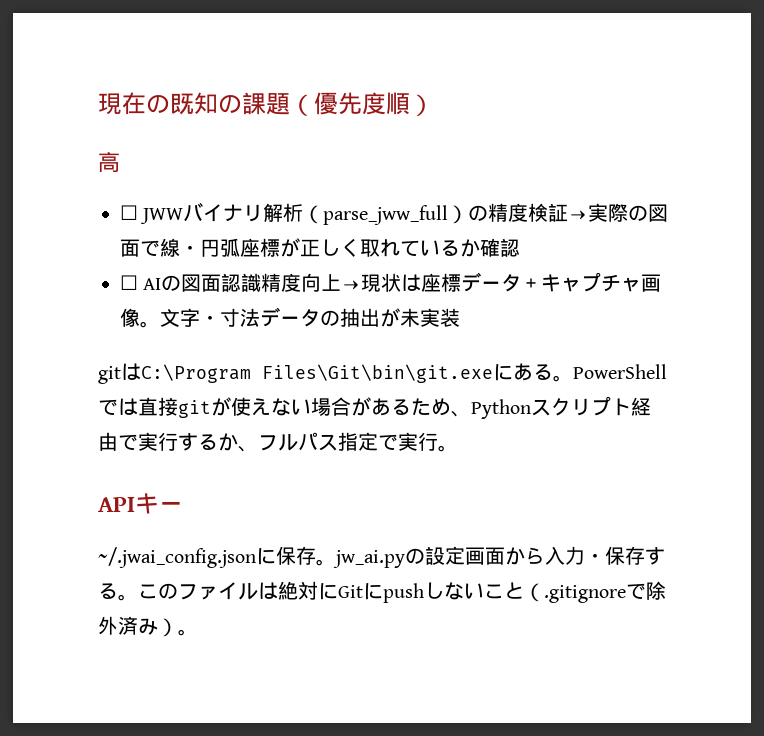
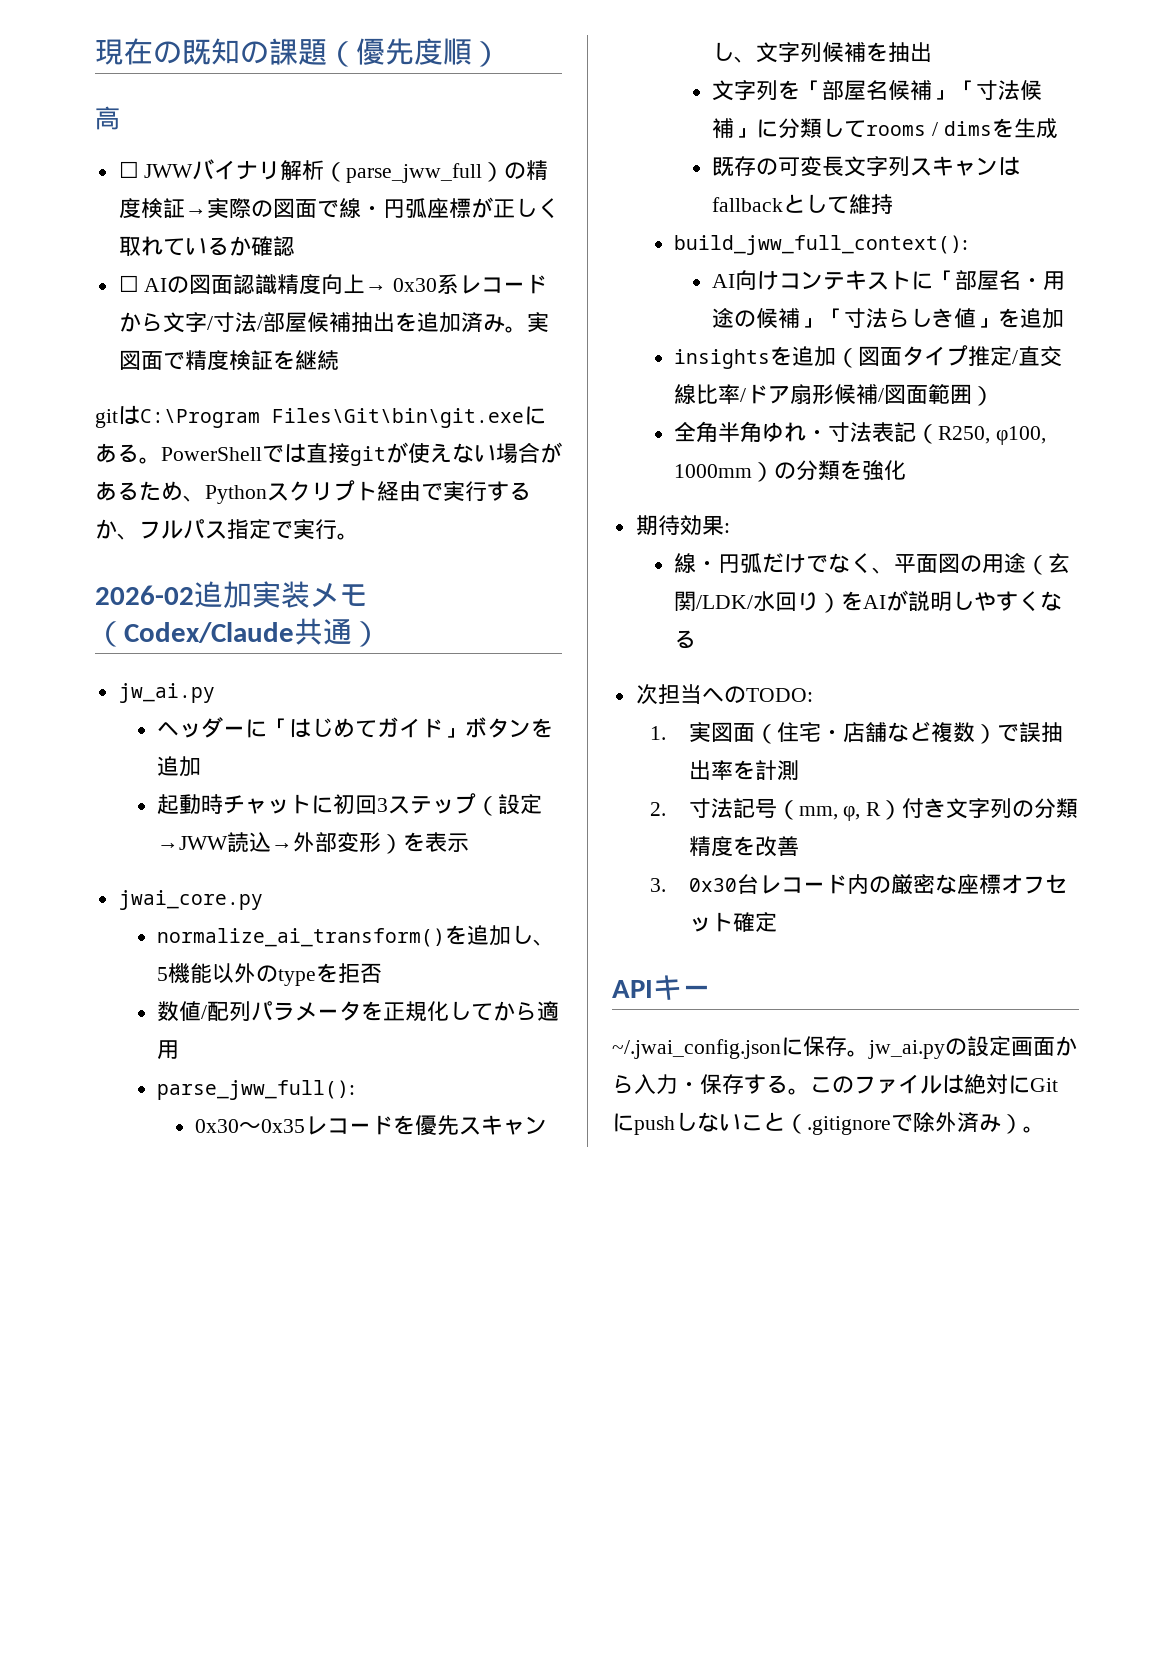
- ☐ AIの図面認識精度向上→現状は座標データ＋キャプチャ画像。文字・寸法データの抽出が未実装
+ ☐ AIの図面認識精度向上→ 0x30系レコードから文字/寸法/部屋候補抽出を追加済み。実図面で精度検証を継続
+ 2026-02追加実装メモ（Codex/Claude共通）
+ jw_ai.py
+ ヘッダーに「はじめてガイド」ボタンを追加
+ 起動時チャットに初回3ステップ（設定→JWW読込→外部変形）を表示
+ jwai_core.py
+ normalize_ai_transform()を追加し、5機能以外のtypeを拒否
+ 数値/配列パラメータを正規化してから適用
+ parse_jww_full():
+ 0x30〜0x35レコードを優先スキャンし、文字列候補を抽出
+ 文字列を「部屋名候補」「寸法候補」に分類してrooms / dimsを生成
+ 既存の可変長文字列スキャンはfallbackとして維持
+ build_jww_full_context():
+ AI向けコンテキストに「部屋名・用途の候補」「寸法らしき値」を追加
+ insightsを追加（図面タイプ推定/直交線比率/ドア扇形候補/図面範囲）
+ 全角半角ゆれ・寸法表記（R250, φ100, 1000mm）の分類を強化
+ 期待効果:
+ 線・円弧だけでなく、平面図の用途（玄関/LDK/水回り）をAIが説明しやすくなる
+ 次担当へのTODO:
+ 1.実図面（住宅・店舗など複数）で誤抽出率を計測
+ 2.寸法記号（mm, φ, R）付き文字列の分類精度を改善
+ 3. 0x30台レコード内の厳密な座標オフセット確定

